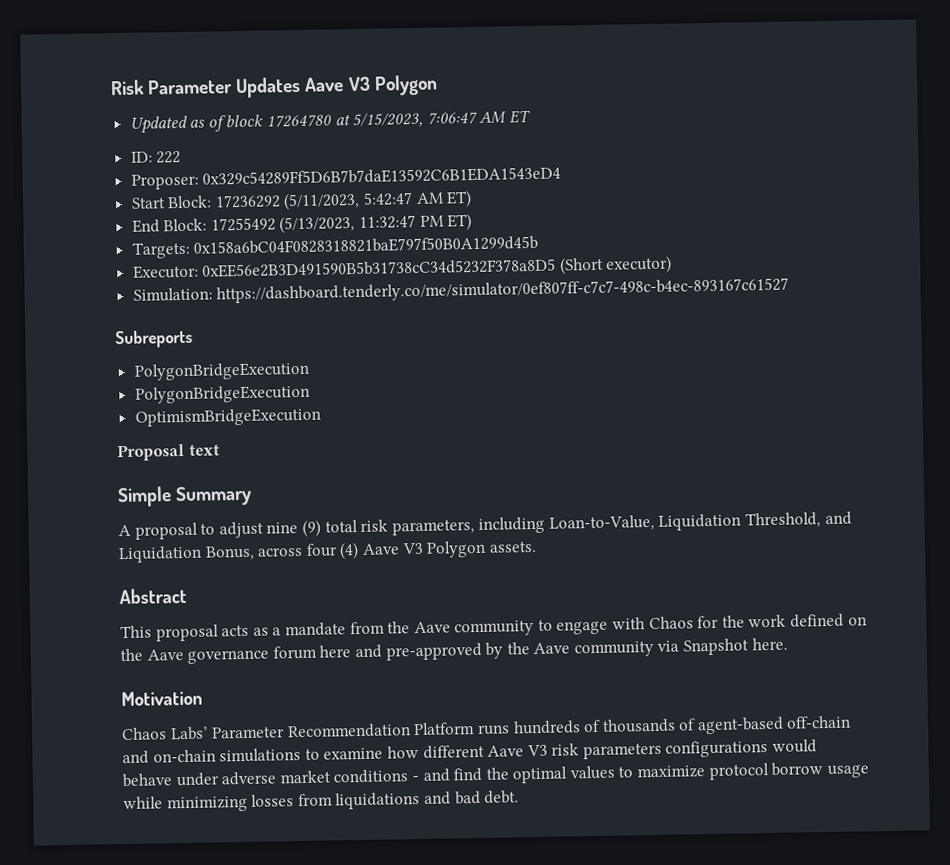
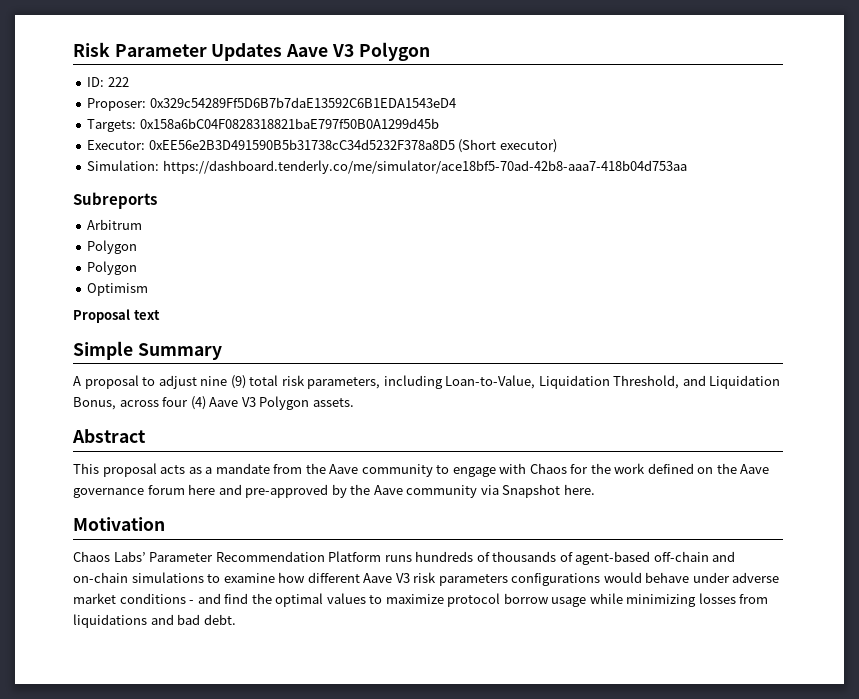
- Updated as of block 17264780 at 5/15/2023, 7:06:47 AM ET
  ID: 222
  Proposer: 0x329c54289Ff5D6B7b7daE13592C6B1EDA1543eD4
- Start Block: 17236292 (5/11/2023, 5:42:47 AM ET)
- End Block: 17255492 (5/13/2023, 11:32:47 PM ET)
- Simulation: https://dashboard.tenderly.co/me/simulator/0ef807ff-c7c7-498c-b4ec-893167c61527
+ Simulation: https://dashboard.tenderly.co/me/simulator/ace18bf5-70ad-42b8-aaa7-418b04d753aa
  Subreports
- PolygonBridgeExecution
- PolygonBridgeExecution
- OptimismBridgeExecution
+ Arbitrum
+ Polygon
+ Polygon
+ Optimism

